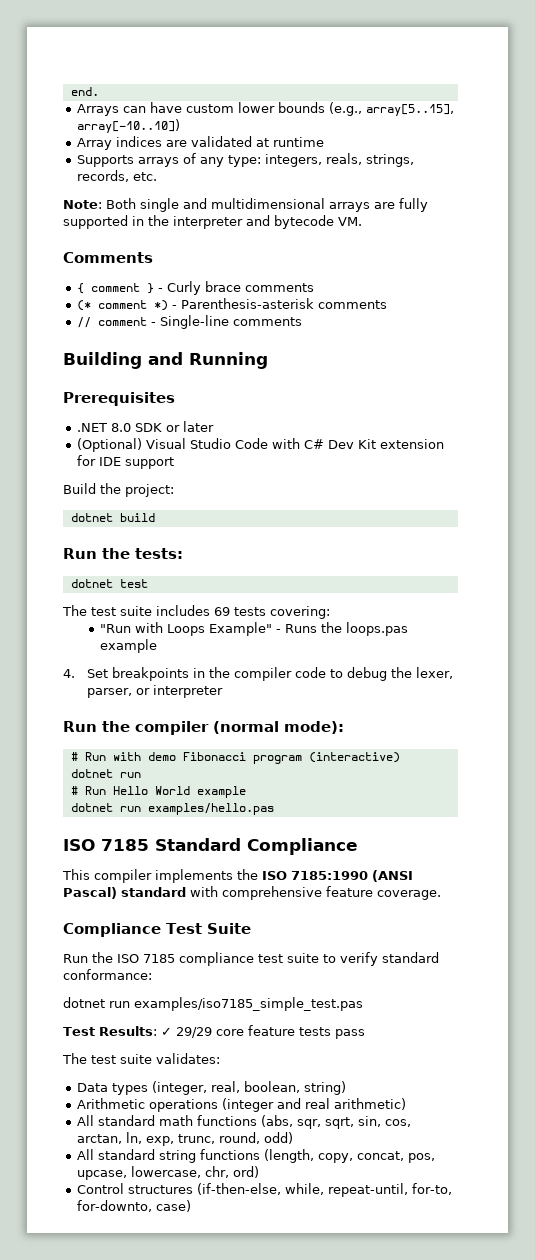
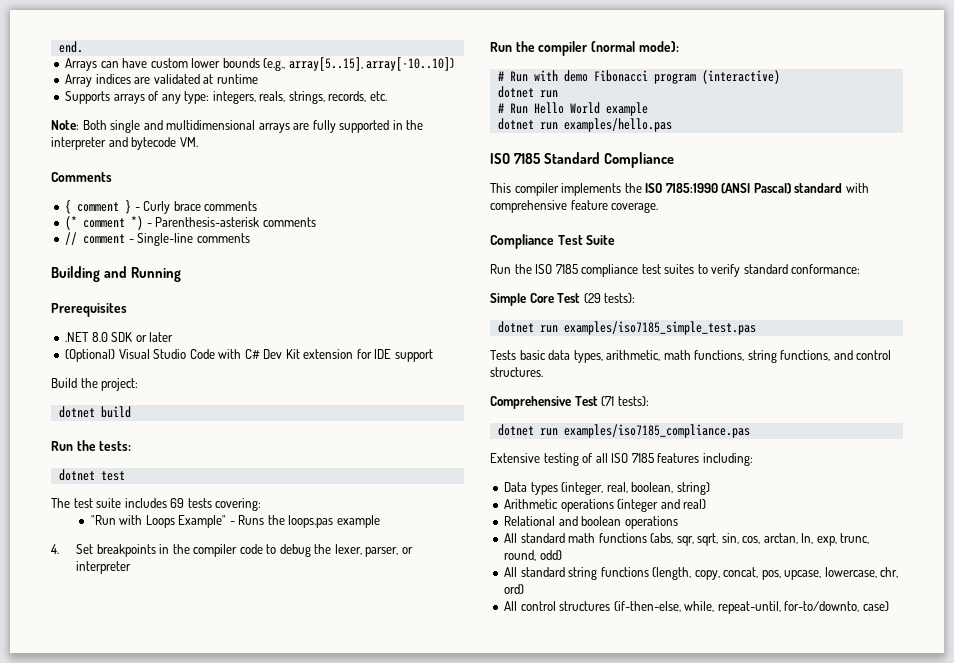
- Run the ISO 7185 compliance test suite to verify standard conformance:
+ Run the ISO 7185 compliance test suites to verify standard conformance:
+ Simple Core Test (29 tests):
  dotnet run examples/iso7185_simple_test.pas
- Test Results: ✓ 29/29 core feature tests pass
- The test suite validates:
+ Tests basic data types, arithmetic, math functions, string functions, and control structures.
+ Comprehensive Test (71 tests):
+ dotnet run examples/iso7185_compliance.pas
+ Extensive testing of all ISO 7185 features including:
- Arithmetic operations (integer and real arithmetic)
+ Arithmetic operations (integer and real)
+ Relational and boolean operations
- Control structures (if-then-else, while, repeat-until, for-to, for-downto, case)
+ All control structures (if-then-else, while, repeat-until, for-to/downto, case)

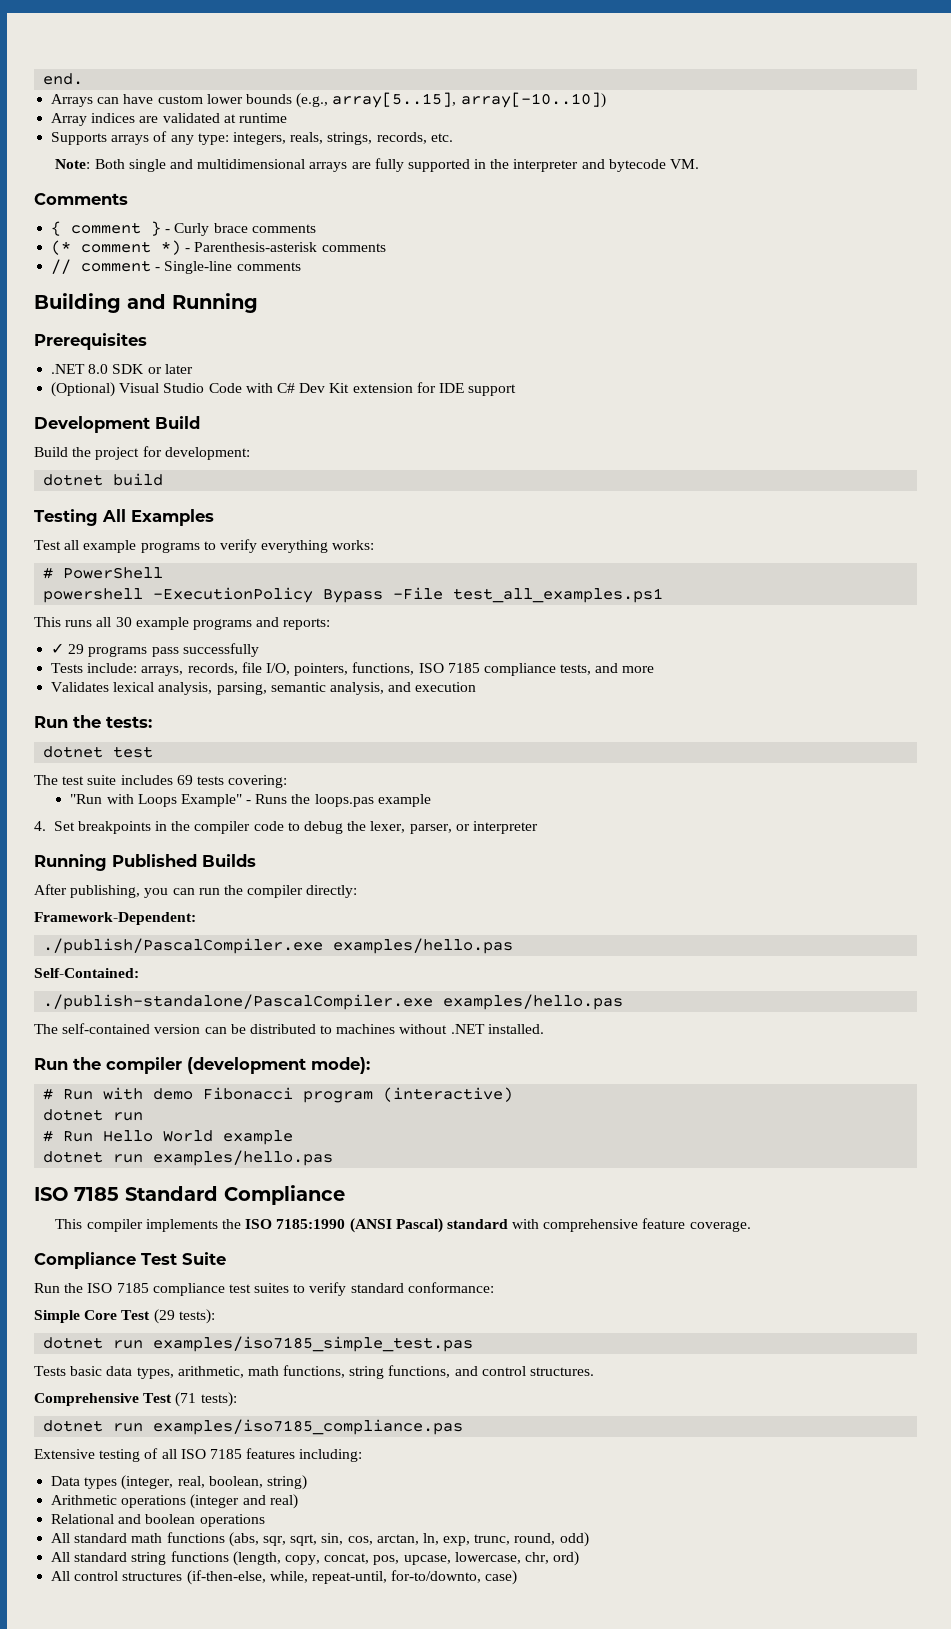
+ Development Build
- Build the project:
+ Build the project for development:
+ Testing All Examples
+ Test all example programs to verify everything works:
+ # PowerShell
+ powershell -ExecutionPolicy Bypass -File test_all_examples.ps1
+ This runs all 30 example programs and reports:
+ ✓ 29 programs pass successfully
+ Tests include: arrays, records, file I/O, pointers, functions, ISO 7185 compliance tests, and more
+ Validates lexical analysis, parsing, semantic analysis, and execution
+ Running Published Builds
+ After publishing, you can run the compiler directly:
+ Framework-Dependent:
+ ./publish/PascalCompiler.exe examples/hello.pas
+ Self-Contained:
+ ./publish-standalone/PascalCompiler.exe examples/hello.pas
+ The self-contained version can be distributed to machines without .NET installed.
- Run the compiler (normal mode):
+ Run the compiler (development mode):

